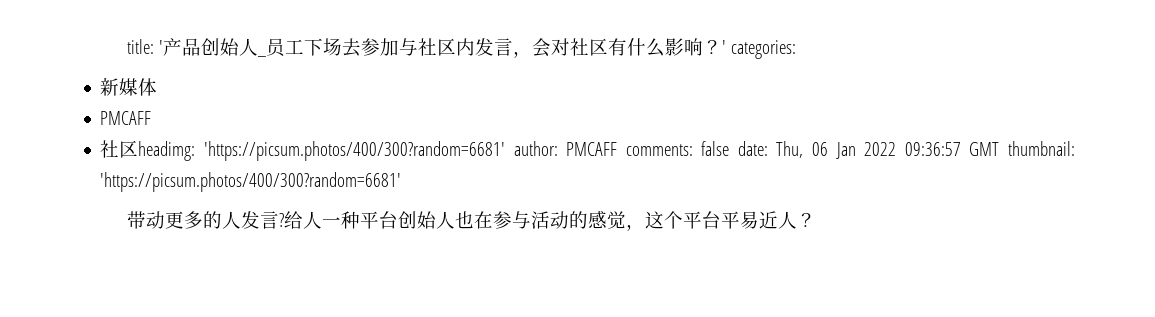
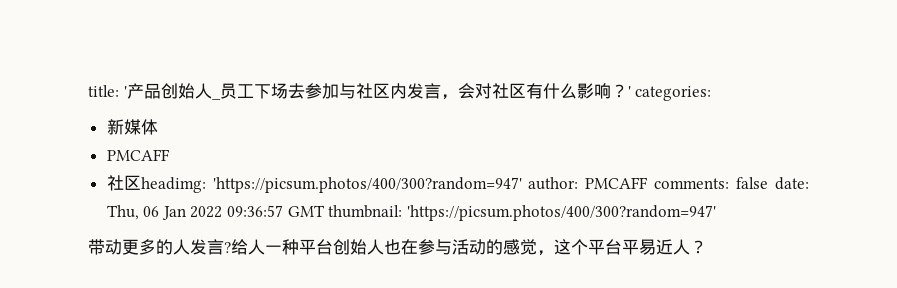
- 社区headimg: 'https://picsum.photos/400/300?random=6681' author: PMCAFF comments: false date: Thu, 06 Jan 2022 09:36:57 GMT thumbnail: 'https://picsum.photos/400/300?random=6681'
+ 社区headimg: 'https://picsum.photos/400/300?random=947' author: PMCAFF comments: false date: Thu, 06 Jan 2022 09:36:57 GMT thumbnail: 'https://picsum.photos/400/300?random=947'

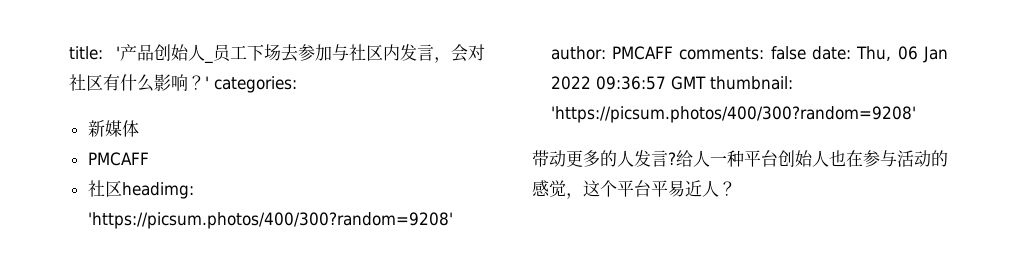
- 社区headimg: 'https://picsum.photos/400/300?random=947' author: PMCAFF comments: false date: Thu, 06 Jan 2022 09:36:57 GMT thumbnail: 'https://picsum.photos/400/300?random=947'
+ 社区headimg: 'https://picsum.photos/400/300?random=9208' author: PMCAFF comments: false date: Thu, 06 Jan 2022 09:36:57 GMT thumbnail: 'https://picsum.photos/400/300?random=9208'

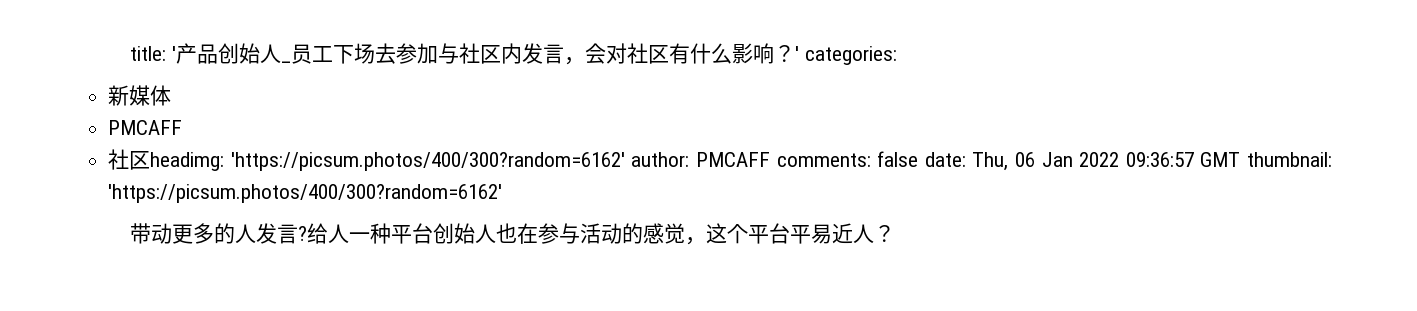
- 社区headimg: 'https://picsum.photos/400/300?random=9208' author: PMCAFF comments: false date: Thu, 06 Jan 2022 09:36:57 GMT thumbnail: 'https://picsum.photos/400/300?random=9208'
+ 社区headimg: 'https://picsum.photos/400/300?random=6162' author: PMCAFF comments: false date: Thu, 06 Jan 2022 09:36:57 GMT thumbnail: 'https://picsum.photos/400/300?random=6162'

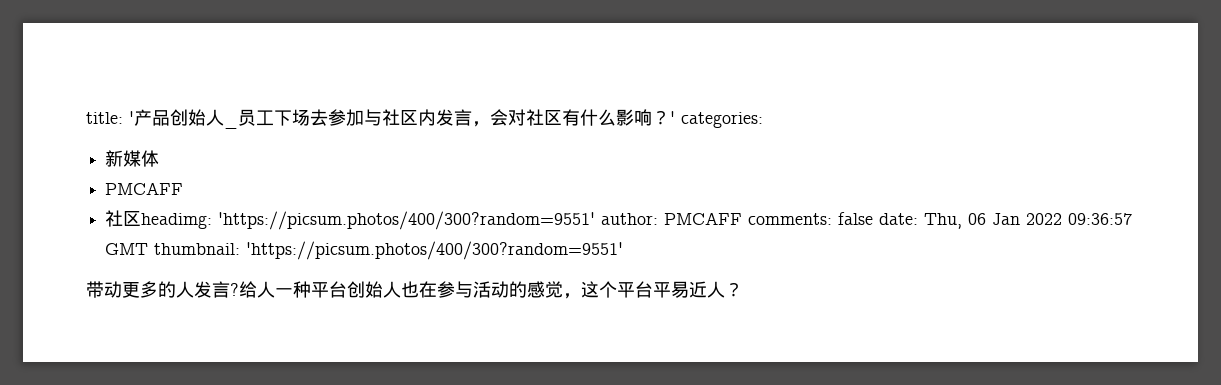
- 社区headimg: 'https://picsum.photos/400/300?random=6162' author: PMCAFF comments: false date: Thu, 06 Jan 2022 09:36:57 GMT thumbnail: 'https://picsum.photos/400/300?random=6162'
+ 社区headimg: 'https://picsum.photos/400/300?random=9551' author: PMCAFF comments: false date: Thu, 06 Jan 2022 09:36:57 GMT thumbnail: 'https://picsum.photos/400/300?random=9551'

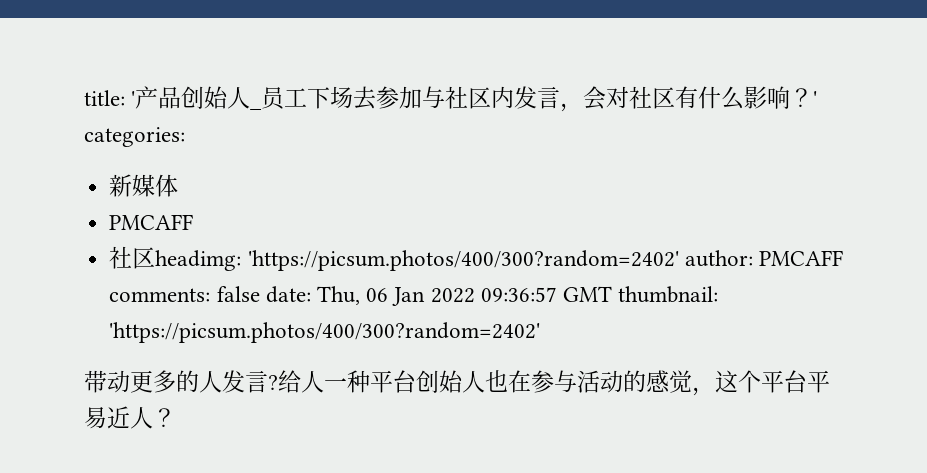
- 社区headimg: 'https://picsum.photos/400/300?random=9551' author: PMCAFF comments: false date: Thu, 06 Jan 2022 09:36:57 GMT thumbnail: 'https://picsum.photos/400/300?random=9551'
+ 社区headimg: 'https://picsum.photos/400/300?random=2402' author: PMCAFF comments: false date: Thu, 06 Jan 2022 09:36:57 GMT thumbnail: 'https://picsum.photos/400/300?random=2402'

